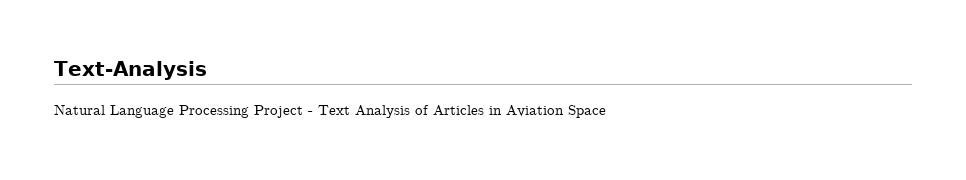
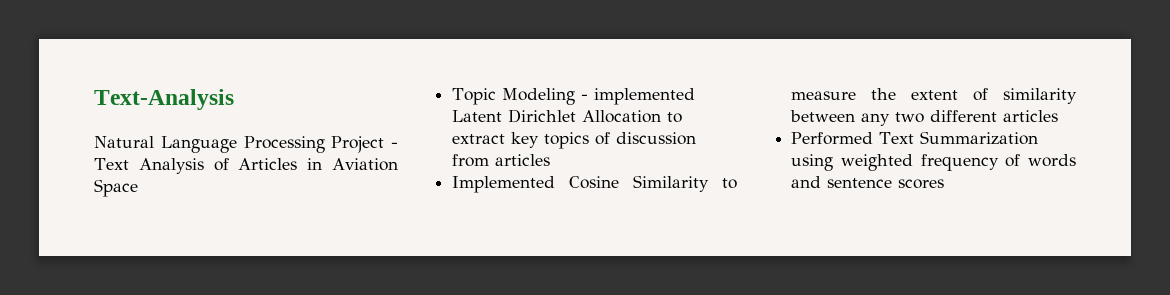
+ Topic Modeling - implemented Latent Dirichlet Allocation to extract key topics of discussion from articles
+ Implemented Cosine Similarity to measure the extent of similarity between any two different articles
+ Performed Text Summarization using weighted frequency of words and sentence scores

